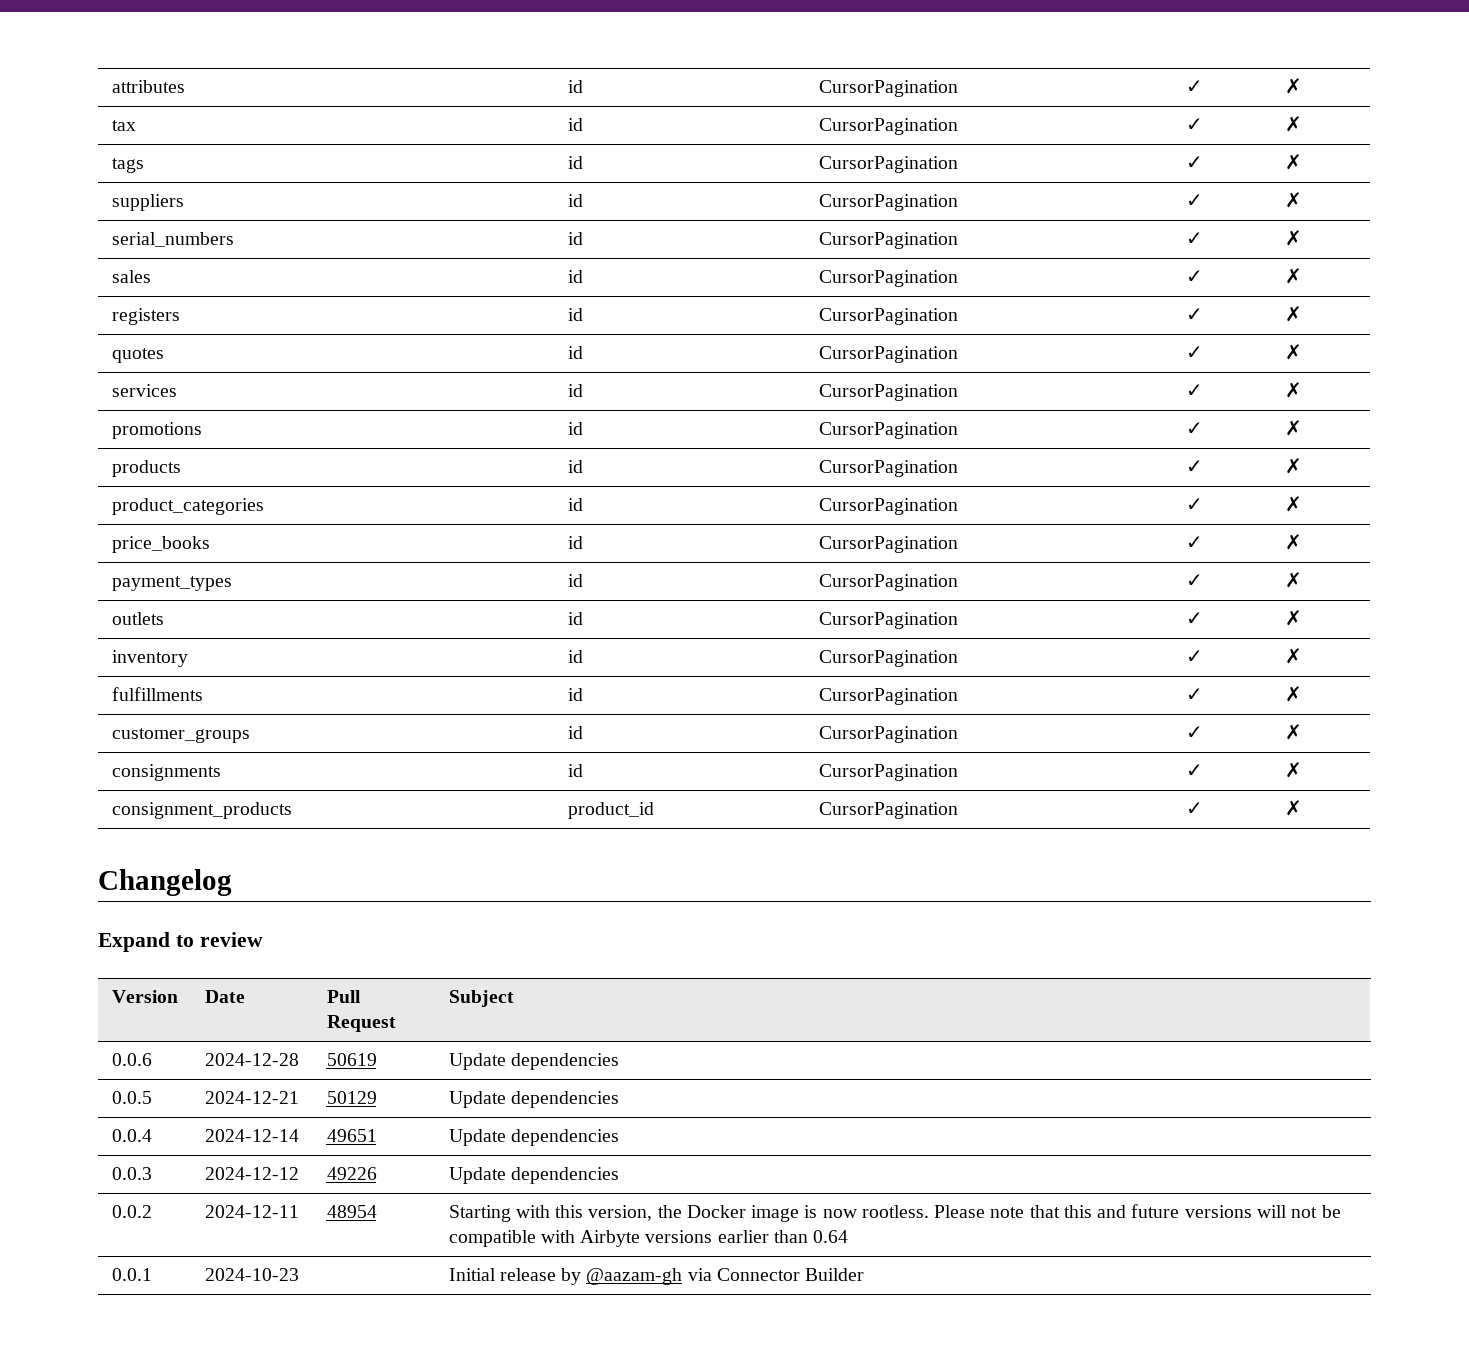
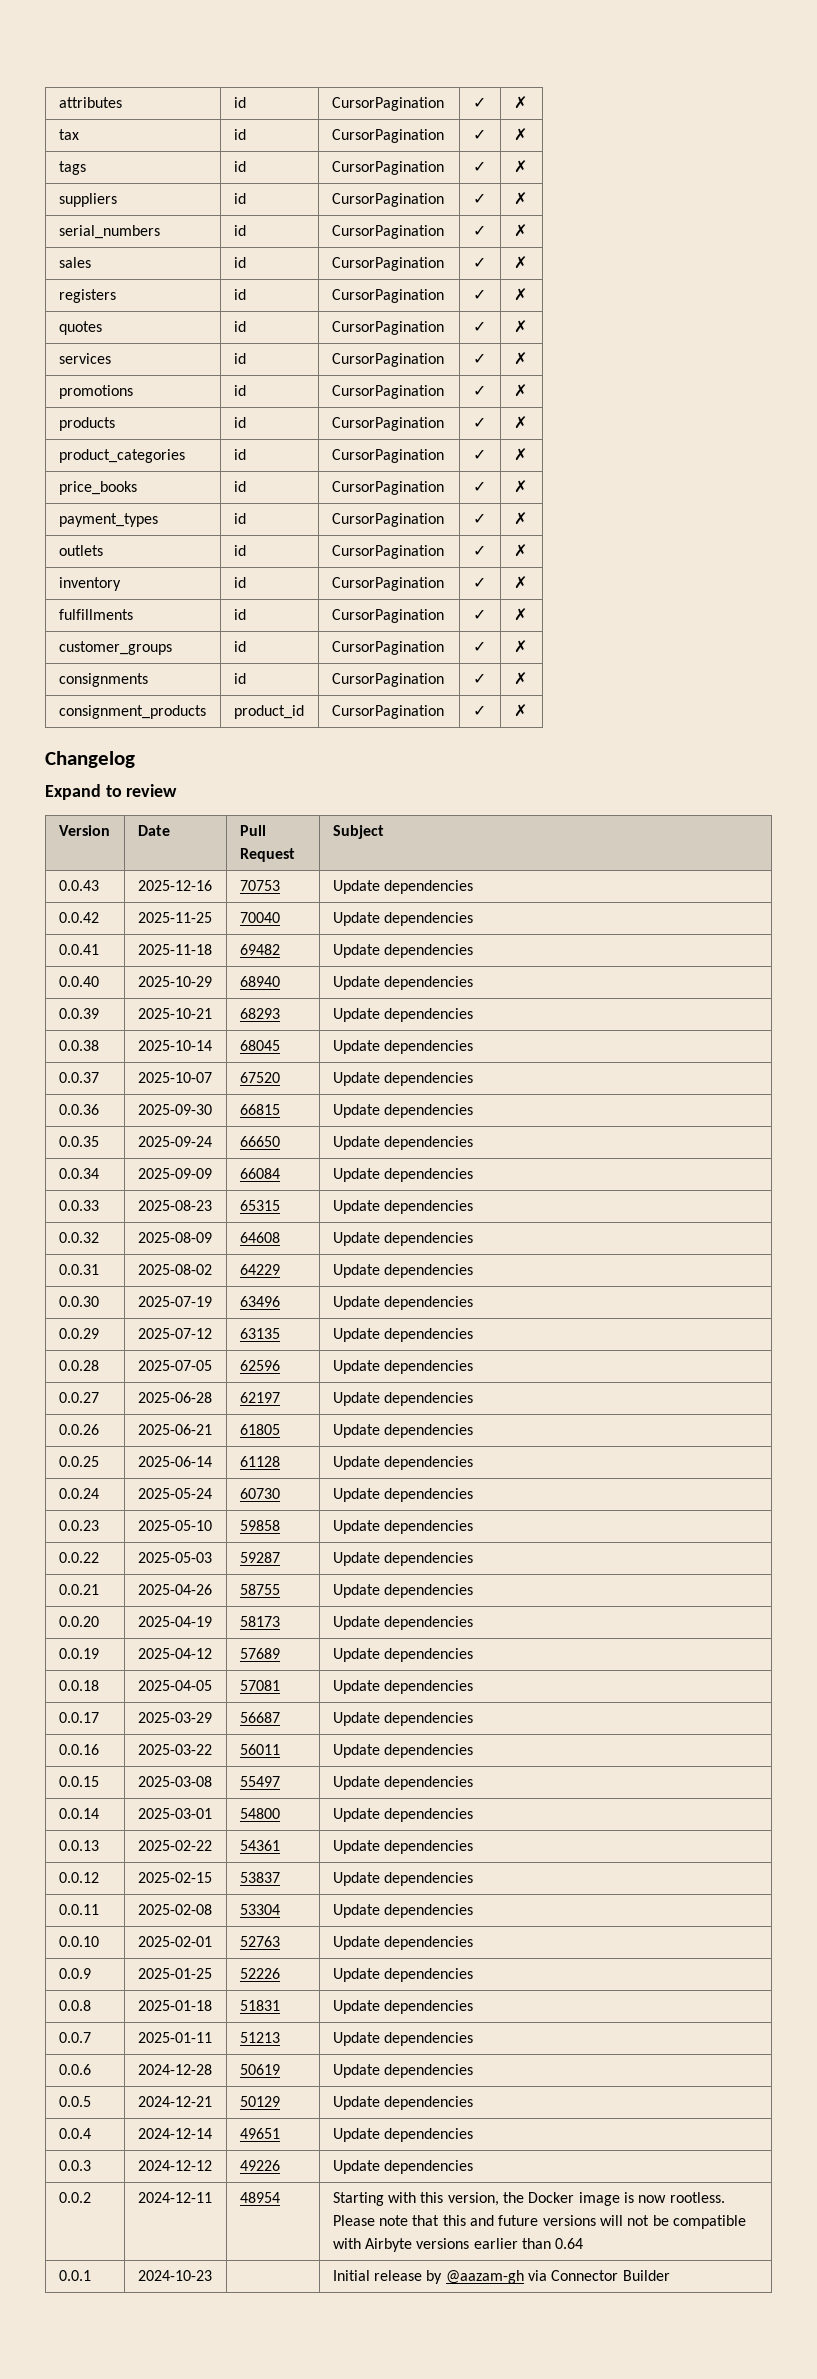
+ 0.0.43 | 2025-12-16 | 70753 | Update dependencies
+ 0.0.42 | 2025-11-25 | 70040 | Update dependencies
+ 0.0.41 | 2025-11-18 | 69482 | Update dependencies
+ 0.0.40 | 2025-10-29 | 68940 | Update dependencies
+ 0.0.39 | 2025-10-21 | 68293 | Update dependencies
+ 0.0.38 | 2025-10-14 | 68045 | Update dependencies
+ 0.0.37 | 2025-10-07 | 67520 | Update dependencies
+ 0.0.36 | 2025-09-30 | 66815 | Update dependencies
+ 0.0.35 | 2025-09-24 | 66650 | Update dependencies
+ 0.0.34 | 2025-09-09 | 66084 | Update dependencies
+ 0.0.33 | 2025-08-23 | 65315 | Update dependencies
+ 0.0.32 | 2025-08-09 | 64608 | Update dependencies
+ 0.0.31 | 2025-08-02 | 64229 | Update dependencies
+ 0.0.30 | 2025-07-19 | 63496 | Update dependencies
+ 0.0.29 | 2025-07-12 | 63135 | Update dependencies
+ 0.0.28 | 2025-07-05 | 62596 | Update dependencies
+ 0.0.27 | 2025-06-28 | 62197 | Update dependencies
+ 0.0.26 | 2025-06-21 | 61805 | Update dependencies
+ 0.0.25 | 2025-06-14 | 61128 | Update dependencies
+ 0.0.24 | 2025-05-24 | 60730 | Update dependencies
+ 0.0.23 | 2025-05-10 | 59858 | Update dependencies
+ 0.0.22 | 2025-05-03 | 59287 | Update dependencies
+ 0.0.21 | 2025-04-26 | 58755 | Update dependencies
+ 0.0.20 | 2025-04-19 | 58173 | Update dependencies
+ 0.0.19 | 2025-04-12 | 57689 | Update dependencies
+ 0.0.18 | 2025-04-05 | 57081 | Update dependencies
+ 0.0.17 | 2025-03-29 | 56687 | Update dependencies
+ 0.0.16 | 2025-03-22 | 56011 | Update dependencies
+ 0.0.15 | 2025-03-08 | 55497 | Update dependencies
+ 0.0.14 | 2025-03-01 | 54800 | Update dependencies
+ 0.0.13 | 2025-02-22 | 54361 | Update dependencies
+ 0.0.12 | 2025-02-15 | 53837 | Update dependencies
+ 0.0.11 | 2025-02-08 | 53304 | Update dependencies
+ 0.0.10 | 2025-02-01 | 52763 | Update dependencies
+ 0.0.9 | 2025-01-25 | 52226 | Update dependencies
+ 0.0.8 | 2025-01-18 | 51831 | Update dependencies
+ 0.0.7 | 2025-01-11 | 51213 | Update dependencies

